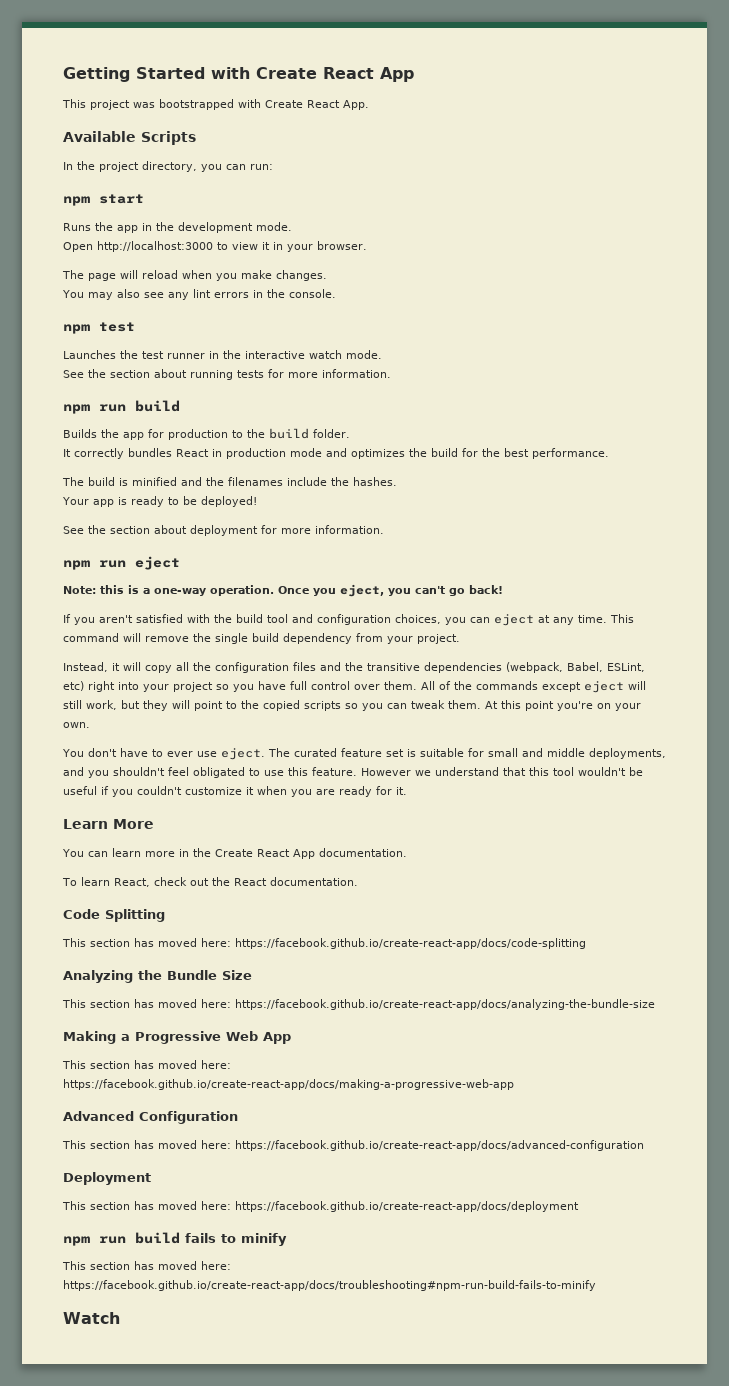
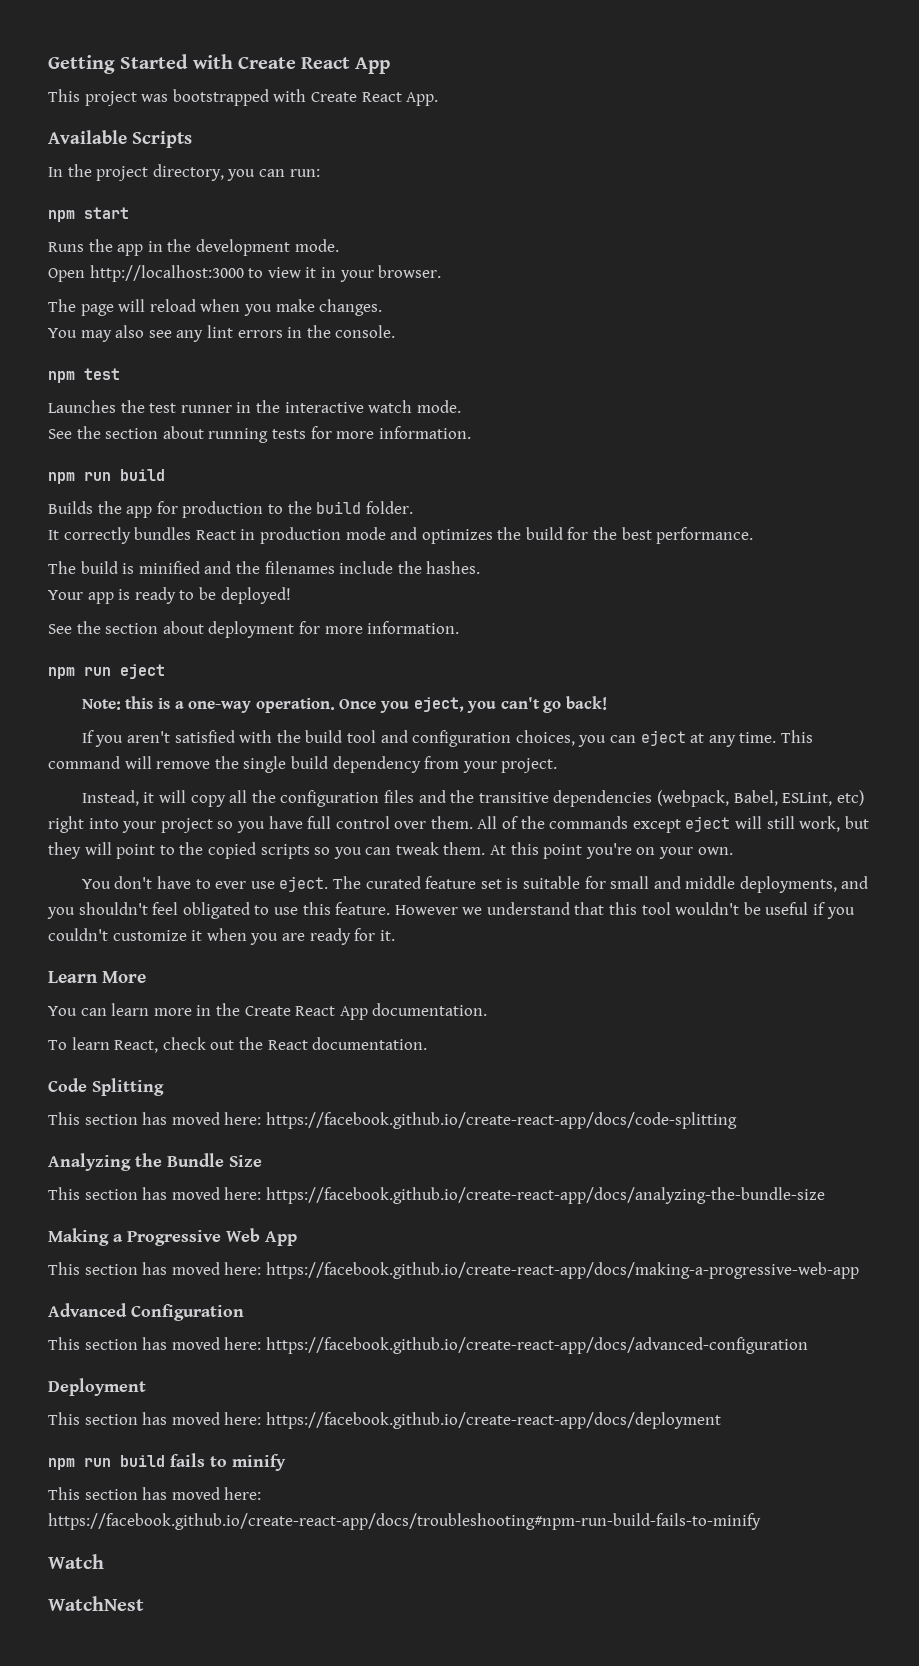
+ WatchNest

